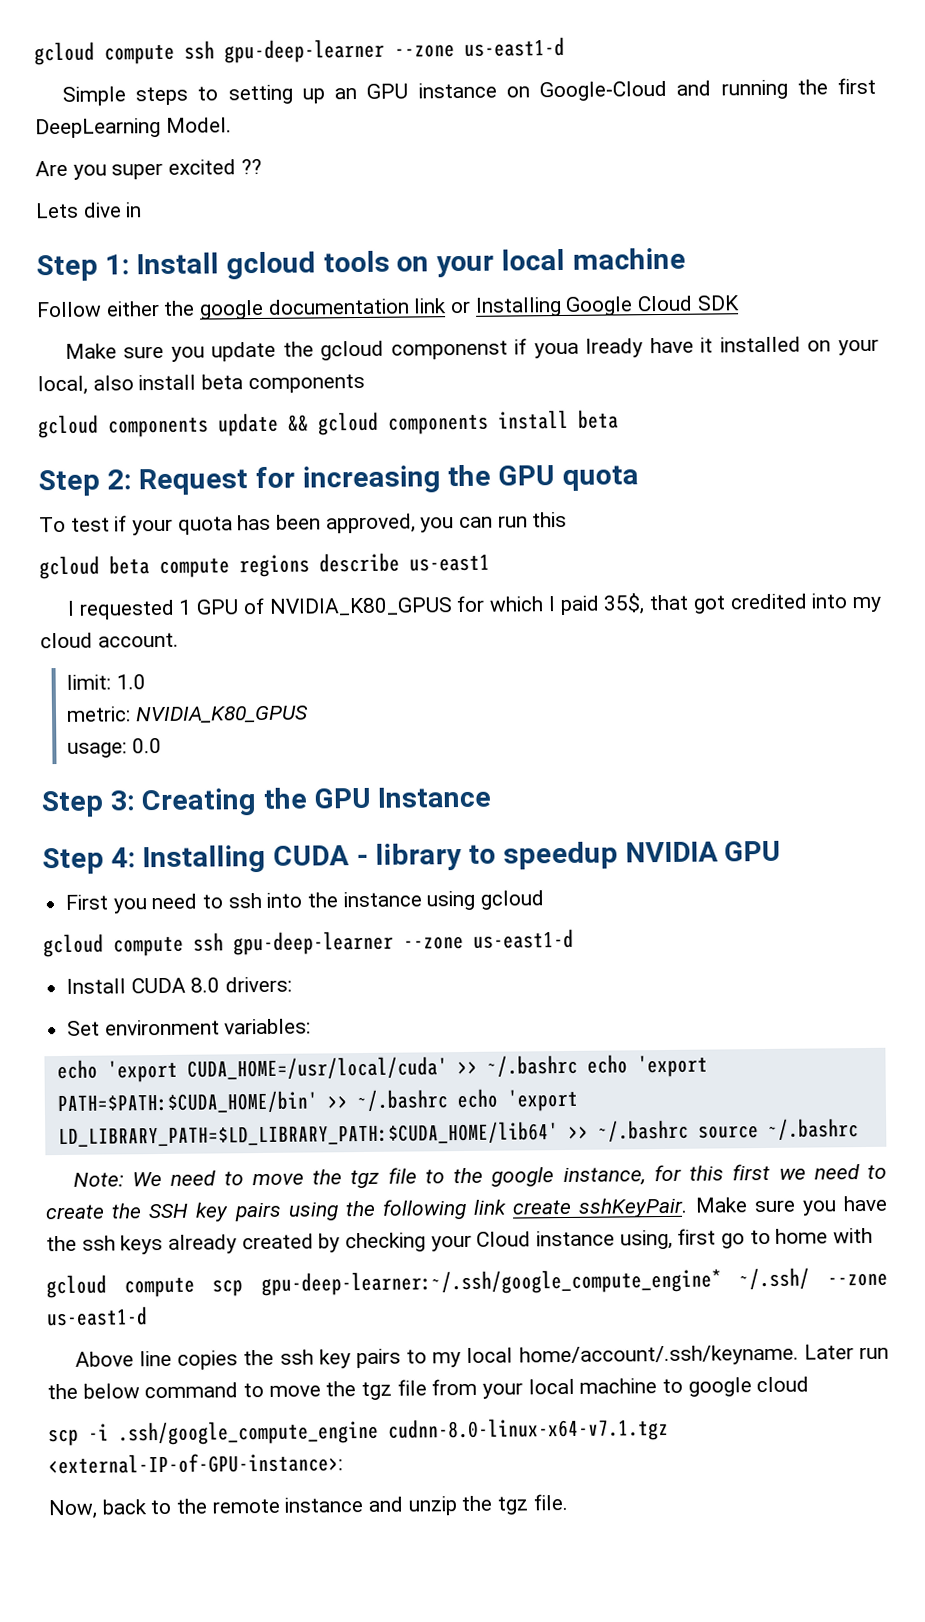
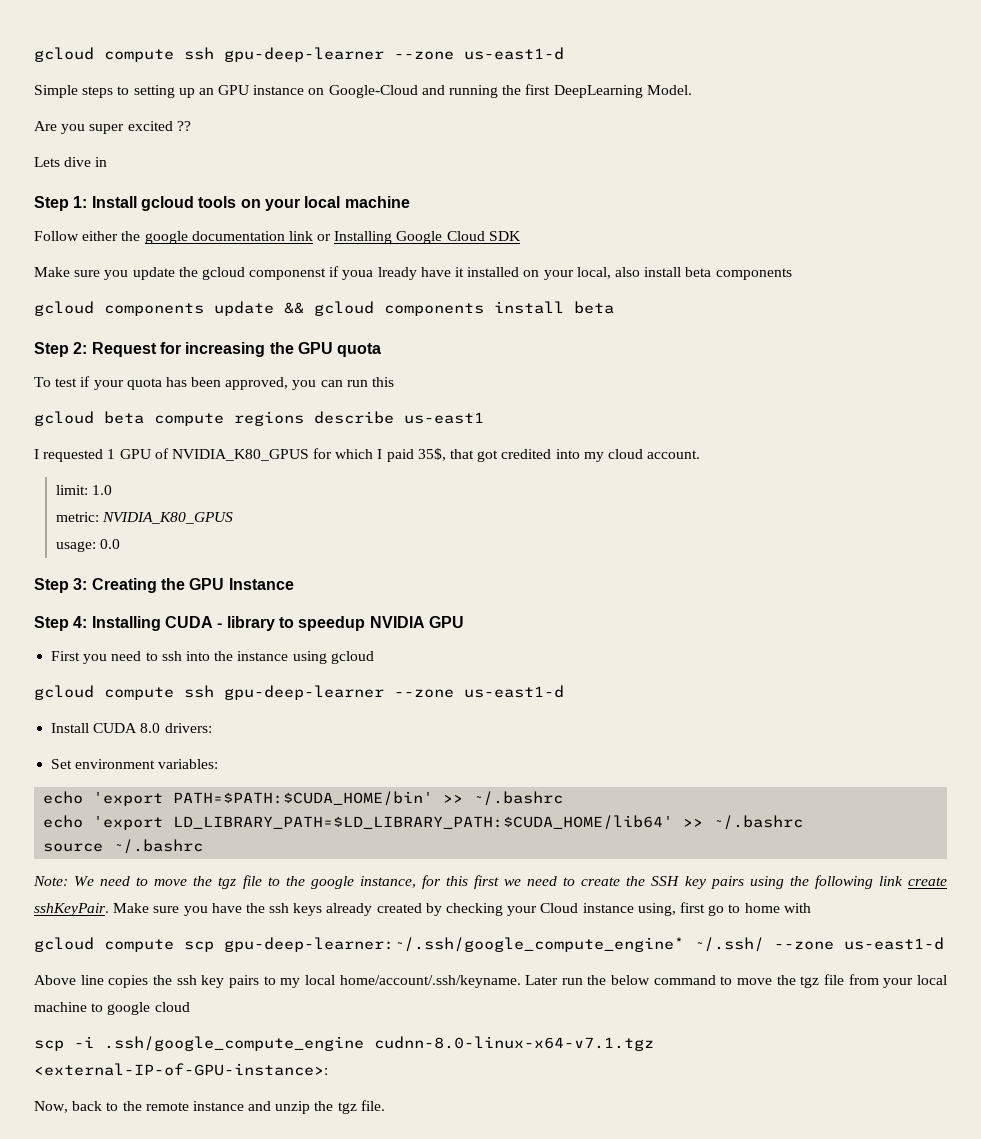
- echo 'export CUDA_HOME=/usr/local/cuda' >> ~/.bashrc echo 'export PATH=$PATH:$CUDA_HOME/bin' >> ~/.bashrc echo 'export LD_LIBRARY_PATH=$LD_LIBRARY_PATH:$CUDA_HOME/lib64' >> ~/.bashrc source ~/.bashrc
+ echo 'export PATH=$PATH:$CUDA_HOME/bin' >> ~/.bashrc
+ echo 'export LD_LIBRARY_PATH=$LD_LIBRARY_PATH:$CUDA_HOME/lib64' >> ~/.bashrc
+ source ~/.bashrc

